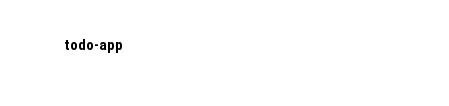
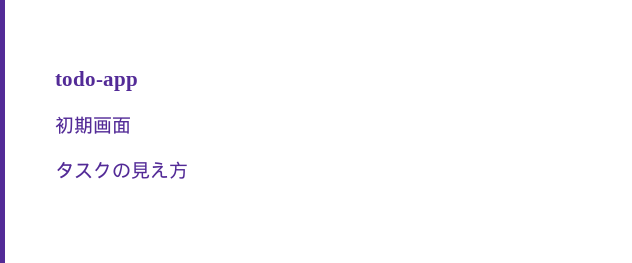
+ 初期画面
+ タスクの見え方

